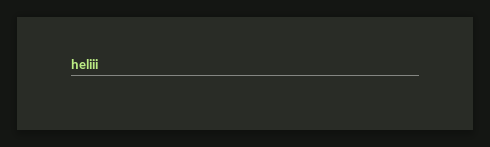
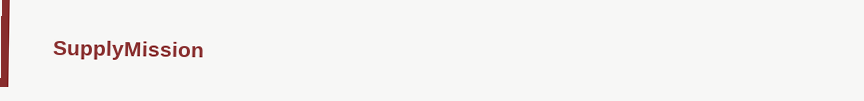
- heliii
+ SupplyMission

